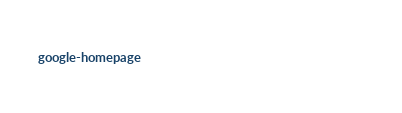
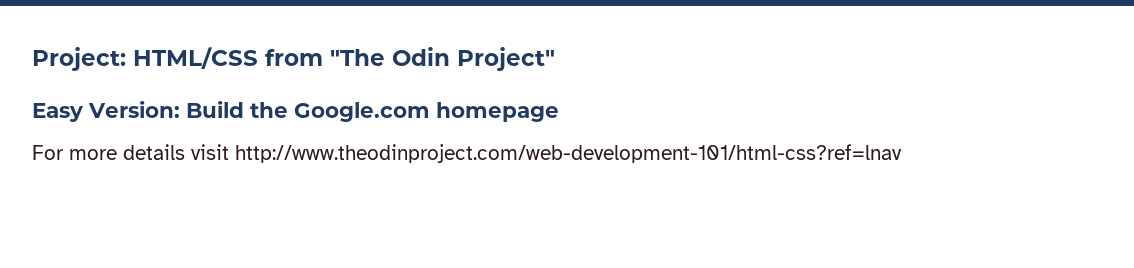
- google-homepage
+ Project: HTML/CSS from "The Odin Project"
+ Easy Version: Build the Google.com homepage
+ For more details visit http://www.theodinproject.com/web-development-101/html-css?ref=lnav

